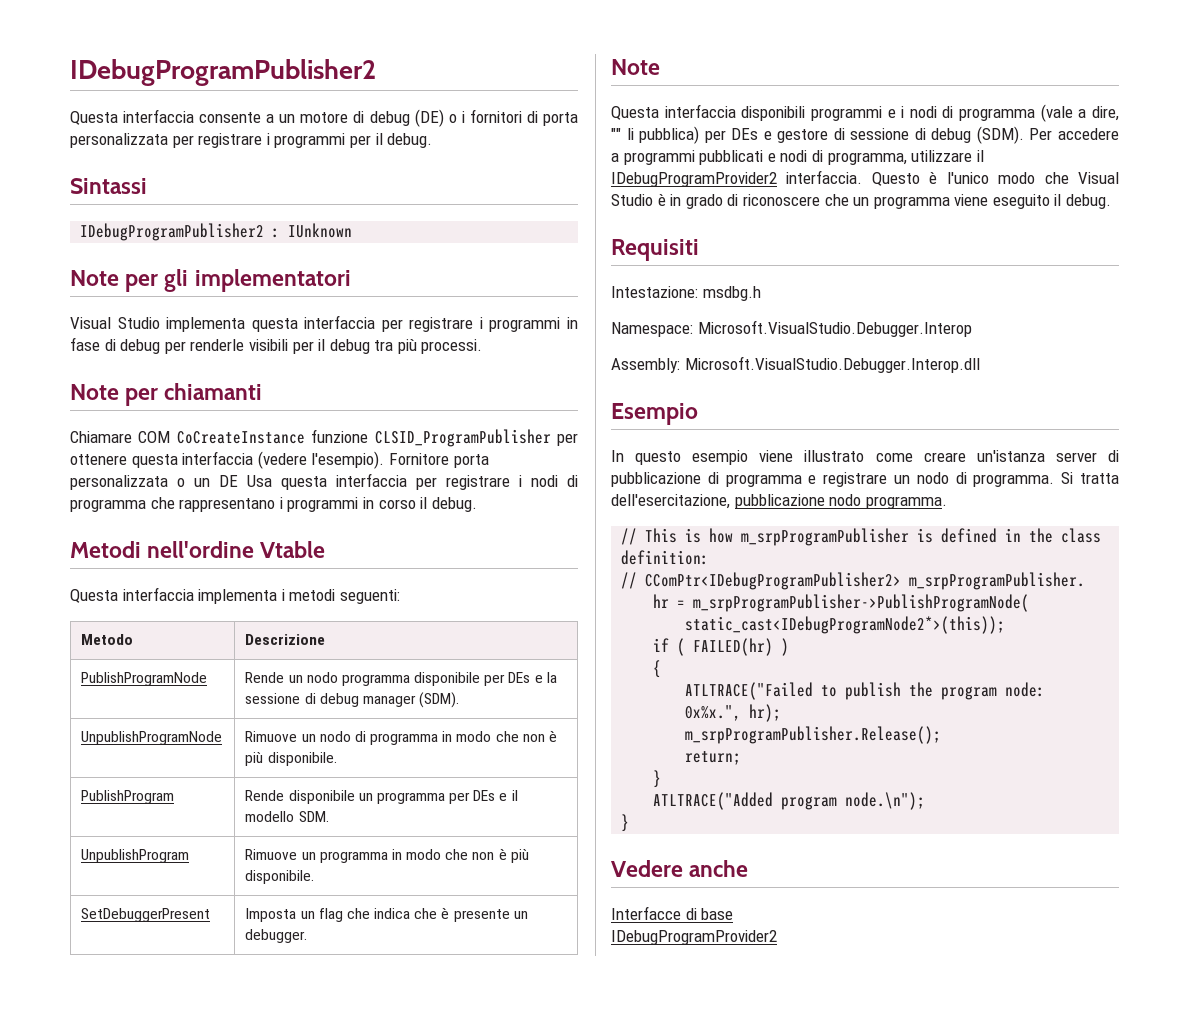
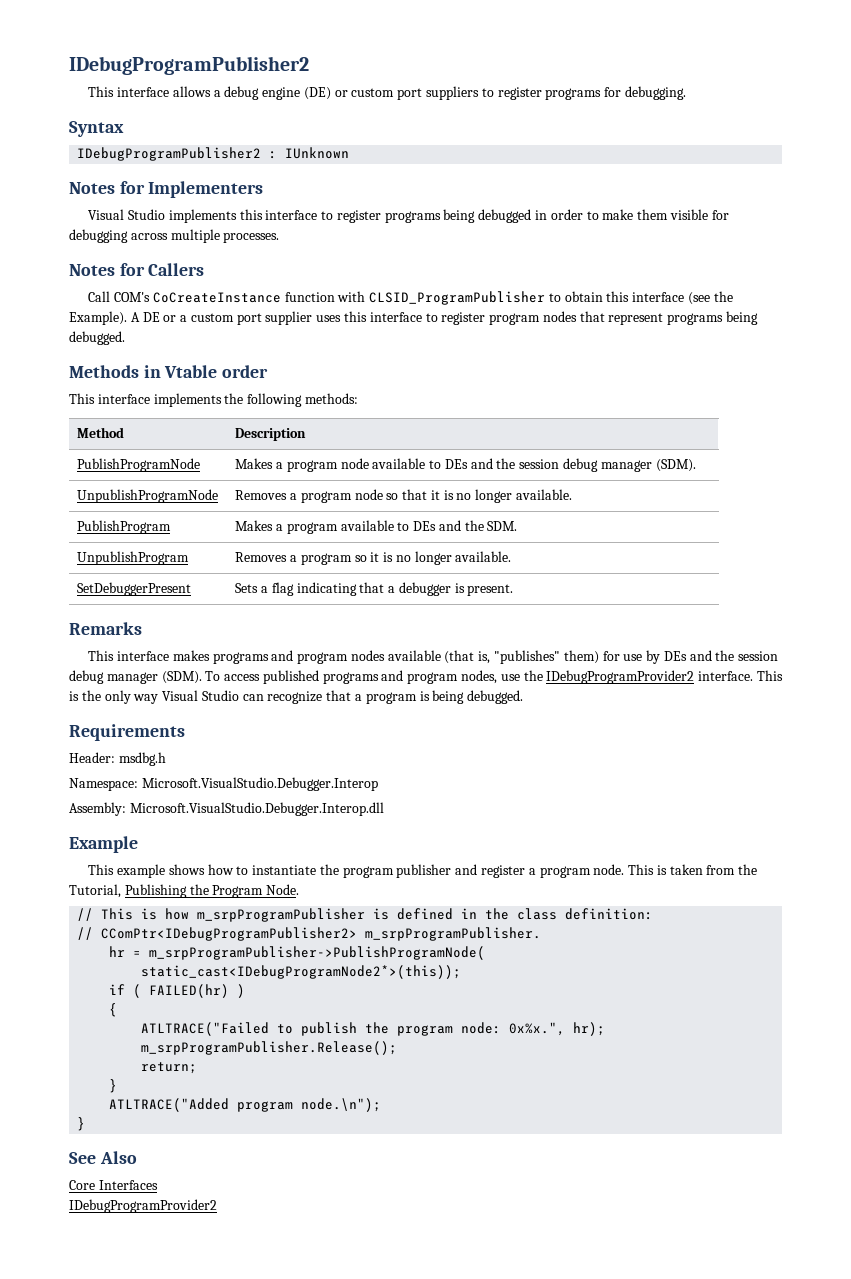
- Questa interfaccia consente a un motore di debug (DE) o i fornitori di porta personalizzata per registrare i programmi per il debug.
- Sintassi
+ This interface allows a debug engine (DE) or custom port suppliers to register programs for debugging.
+ Syntax
  IDebugProgramPublisher2 : IUnknown
- Note per gli implementatori
- Visual Studio implementa questa interfaccia per registrare i programmi in fase di debug per renderle visibili per il debug tra più processi.
- Note per chiamanti
- Chiamare COM CoCreateInstance funzione CLSID_ProgramPublisher per ottenere questa interfaccia (vedere l'esempio). Fornitore porta personalizzata o un DE Usa questa interfaccia per registrare i nodi di programma che rappresentano i programmi in corso il debug.
- Metodi nell'ordine Vtable
- Questa interfaccia implementa i metodi seguenti:
- Metodo | Descrizione
- PublishProgramNode | Rende un nodo programma disponibile per DEs e la sessione di debug manager (SDM).
- UnpublishProgramNode | Rimuove un nodo di programma in modo che non è più disponibile.
- PublishProgram | Rende disponibile un programma per DEs e il modello SDM.
- UnpublishProgram | Rimuove un programma in modo che non è più disponibile.
- SetDebuggerPresent | Imposta un flag che indica che è presente un debugger.
- Note
- Questa interfaccia disponibili programmi e i nodi di programma (vale a dire, "" li pubblica) per DEs e gestore di sessione di debug (SDM). Per accedere a programmi pubblicati e nodi di programma, utilizzare il IDebugProgramProvider2 interfaccia. Questo è l'unico modo che Visual Studio è in grado di riconoscere che un programma viene eseguito il debug.
- Requisiti
- Intestazione: msdbg.h
+ Notes for Implementers
+ Visual Studio implements this interface to register programs being debugged in order to make them visible for debugging across multiple processes.
+ Notes for Callers
+ Call COM's CoCreateInstance function with CLSID_ProgramPublisher to obtain this interface (see the Example). A DE or a custom port supplier uses this interface to register program nodes that represent programs being debugged.
+ Methods in Vtable order
+ This interface implements the following methods:
+ Method | Description
+ PublishProgramNode | Makes a program node available to DEs and the session debug manager (SDM).
+ UnpublishProgramNode | Removes a program node so that it is no longer available.
+ PublishProgram | Makes a program available to DEs and the SDM.
+ UnpublishProgram | Removes a program so it is no longer available.
+ SetDebuggerPresent | Sets a flag indicating that a debugger is present.
+ Remarks
+ This interface makes programs and program nodes available (that is, "publishes" them) for use by DEs and the session debug manager (SDM). To access published programs and program nodes, use the IDebugProgramProvider2 interface. This is the only way Visual Studio can recognize that a program is being debugged.
+ Requirements
+ Header: msdbg.h
- Esempio
- In questo esempio viene illustrato come creare un'istanza server di pubblicazione di programma e registrare un nodo di programma. Si tratta dell'esercitazione, pubblicazione nodo programma.
+ Example
+ This example shows how to instantiate the program publisher and register a program node. This is taken from the Tutorial, Publishing the Program Node.
- Vedere anche
- Interfacce di base
+ See Also
+ Core Interfaces

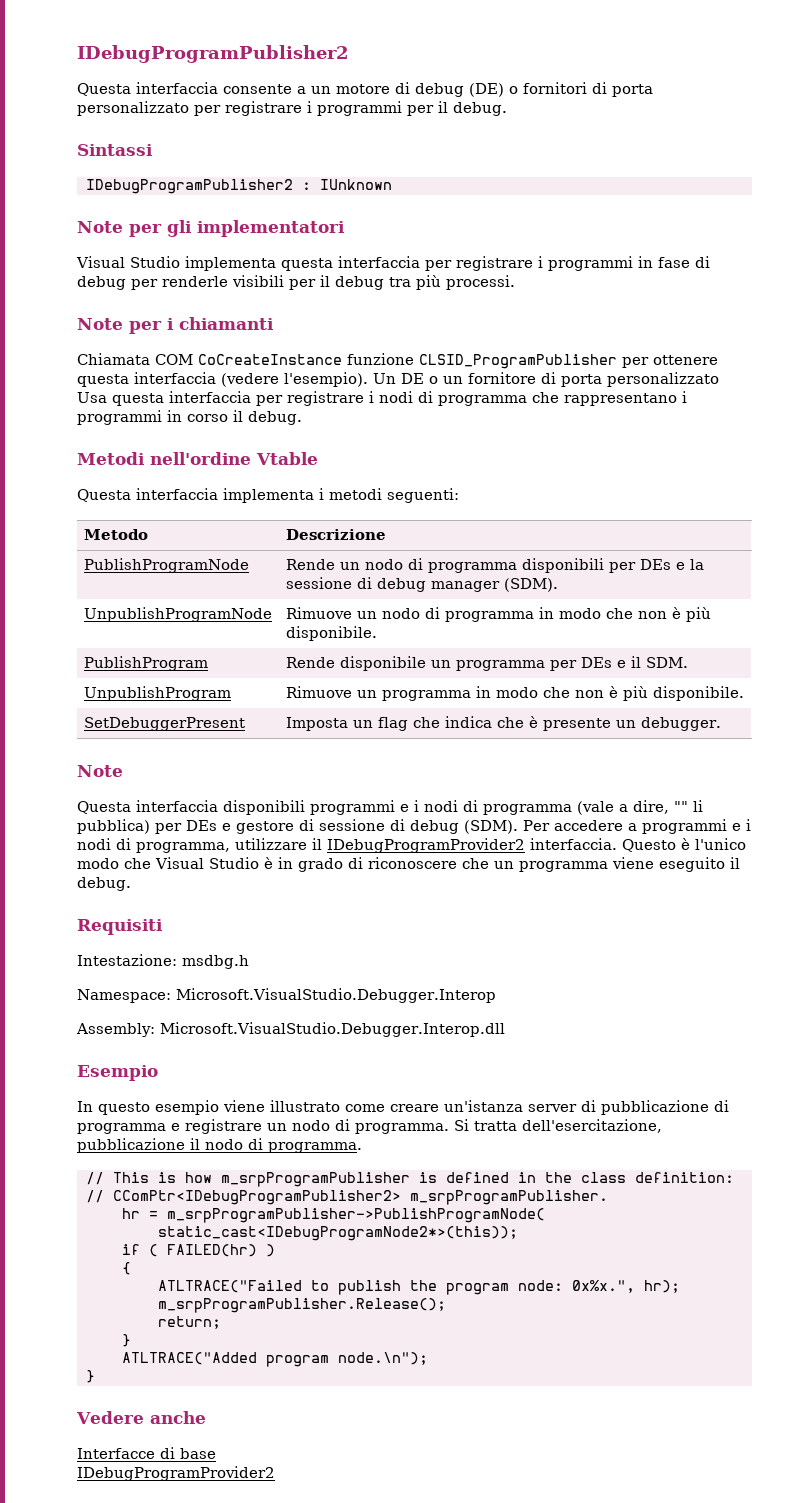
- This interface allows a debug engine (DE) or custom port suppliers to register programs for debugging.
- Syntax
+ Questa interfaccia consente a un motore di debug (DE) o fornitori di porta personalizzato per registrare i programmi per il debug.
+ Sintassi
  IDebugProgramPublisher2 : IUnknown
- Notes for Implementers
- Visual Studio implements this interface to register programs being debugged in order to make them visible for debugging across multiple processes.
- Notes for Callers
- Call COM's CoCreateInstance function with CLSID_ProgramPublisher to obtain this interface (see the Example). A DE or a custom port supplier uses this interface to register program nodes that represent programs being debugged.
- Methods in Vtable order
- This interface implements the following methods:
- Method | Description
- PublishProgramNode | Makes a program node available to DEs and the session debug manager (SDM).
- UnpublishProgramNode | Removes a program node so that it is no longer available.
- PublishProgram | Makes a program available to DEs and the SDM.
- UnpublishProgram | Removes a program so it is no longer available.
- SetDebuggerPresent | Sets a flag indicating that a debugger is present.
- Remarks
- This interface makes programs and program nodes available (that is, "publishes" them) for use by DEs and the session debug manager (SDM). To access published programs and program nodes, use the IDebugProgramProvider2 interface. This is the only way Visual Studio can recognize that a program is being debugged.
- Requirements
- Header: msdbg.h
+ Note per gli implementatori
+ Visual Studio implementa questa interfaccia per registrare i programmi in fase di debug per renderle visibili per il debug tra più processi.
+ Note per i chiamanti
+ Chiamata COM CoCreateInstance funzione CLSID_ProgramPublisher per ottenere questa interfaccia (vedere l'esempio). Un DE o un fornitore di porta personalizzato Usa questa interfaccia per registrare i nodi di programma che rappresentano i programmi in corso il debug.
+ Metodi nell'ordine Vtable
+ Questa interfaccia implementa i metodi seguenti:
+ Metodo | Descrizione
+ PublishProgramNode | Rende un nodo di programma disponibili per DEs e la sessione di debug manager (SDM).
+ UnpublishProgramNode | Rimuove un nodo di programma in modo che non è più disponibile.
+ PublishProgram | Rende disponibile un programma per DEs e il SDM.
+ UnpublishProgram | Rimuove un programma in modo che non è più disponibile.
+ SetDebuggerPresent | Imposta un flag che indica che è presente un debugger.
+ Note
+ Questa interfaccia disponibili programmi e i nodi di programma (vale a dire, "" li pubblica) per DEs e gestore di sessione di debug (SDM). Per accedere a programmi e i nodi di programma, utilizzare il IDebugProgramProvider2 interfaccia. Questo è l'unico modo che Visual Studio è in grado di riconoscere che un programma viene eseguito il debug.
+ Requisiti
+ Intestazione: msdbg.h
- Example
- This example shows how to instantiate the program publisher and register a program node. This is taken from the Tutorial, Publishing the Program Node.
+ Esempio
+ In questo esempio viene illustrato come creare un'istanza server di pubblicazione di programma e registrare un nodo di programma. Si tratta dell'esercitazione, pubblicazione il nodo di programma.
- See Also
- Core Interfaces
+ Vedere anche
+ Interfacce di base

